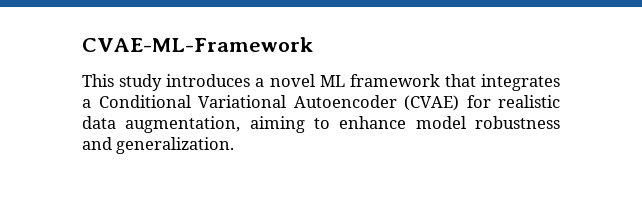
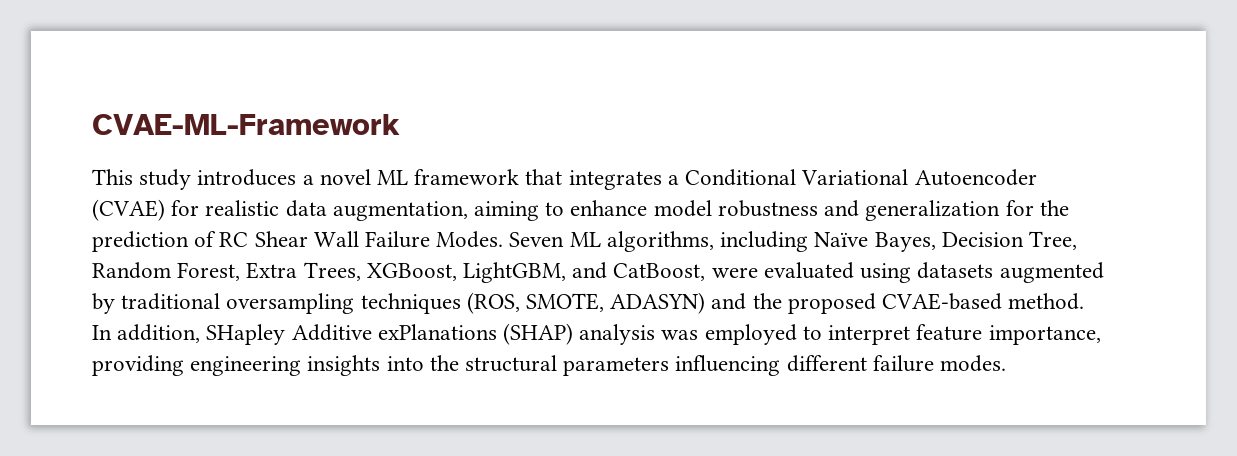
- This study introduces a novel ML framework that integrates a Conditional Variational Autoencoder (CVAE) for realistic data augmentation, aiming to enhance model robustness and generalization.
+ This study introduces a novel ML framework that integrates a Conditional Variational Autoencoder (CVAE) for realistic data augmentation, aiming to enhance model robustness and generalization for the prediction of RC Shear Wall Failure Modes. Seven ML algorithms, including Naïve Bayes, Decision Tree, Random Forest, Extra Trees, XGBoost, LightGBM, and CatBoost, were evaluated using datasets augmented by traditional oversampling techniques (ROS, SMOTE, ADASYN) and the proposed CVAE-based method. In addition, SHapley Additive exPlanations (SHAP) analysis was employed to interpret feature importance, providing engineering insights into the structural parameters influencing different failure modes.

